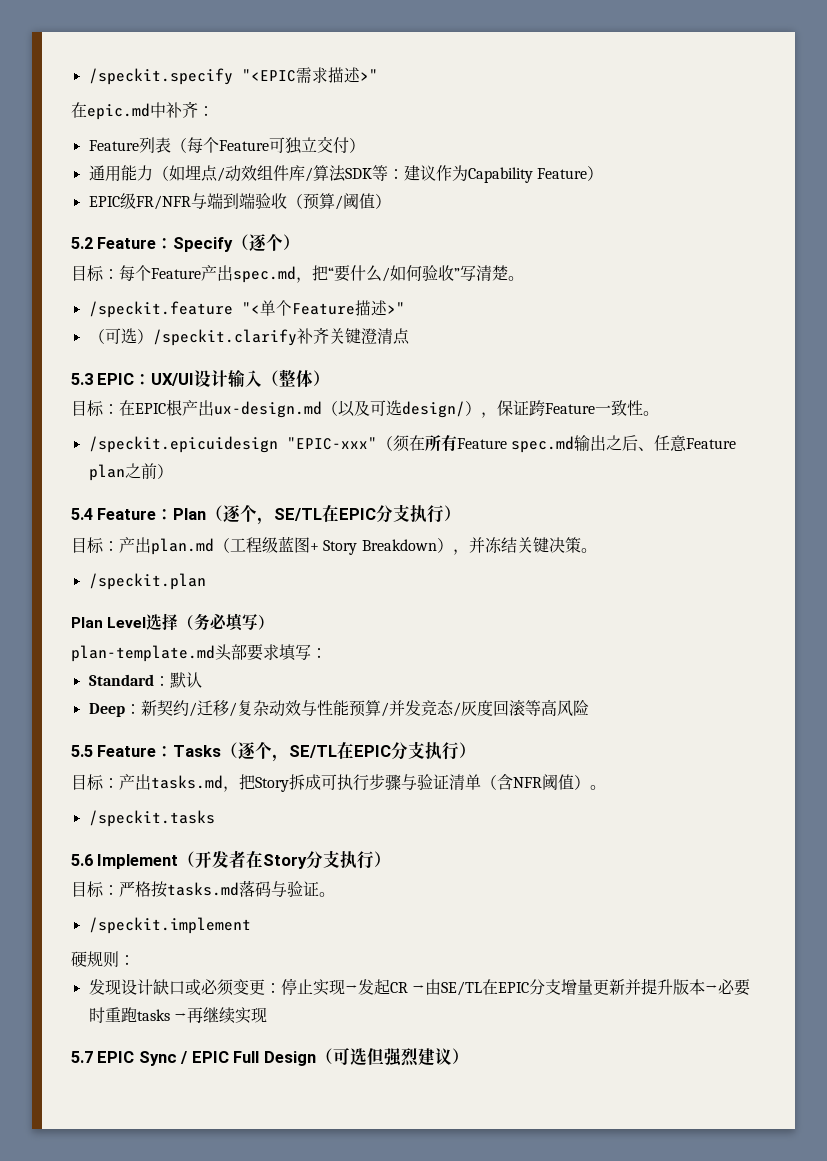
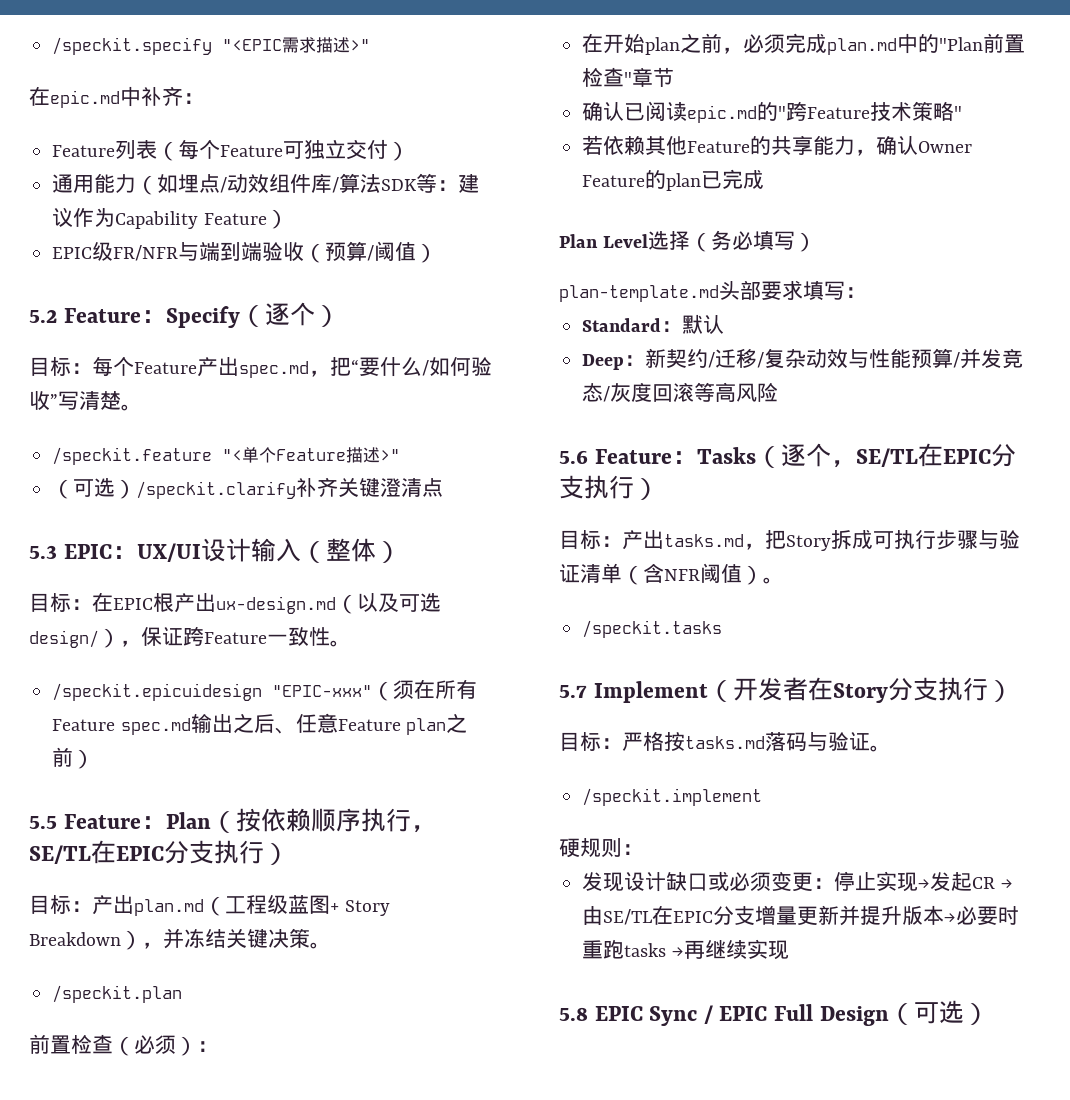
- 5.4 Feature：Plan（逐个，SE/TL在EPIC分支执行）
+ 5.5 Feature：Plan（按依赖顺序执行，SE/TL在EPIC分支执行）
+ 前置检查（必须）：
+ 在开始plan之前，必须完成plan.md中的"Plan前置检查"章节
+ 确认已阅读epic.md的"跨Feature技术策略"
+ 若依赖其他Feature的共享能力，确认Owner Feature的plan已完成
- 5.5 Feature：Tasks（逐个，SE/TL在EPIC分支执行）
+ 5.6 Feature：Tasks（逐个，SE/TL在EPIC分支执行）
- 5.6 Implement（开发者在Story分支执行）
+ 5.7 Implement（开发者在Story分支执行）
- 5.7 EPIC Sync / EPIC Full Design（可选但强烈建议）
+ 5.8 EPIC Sync / EPIC Full Design（可选）

